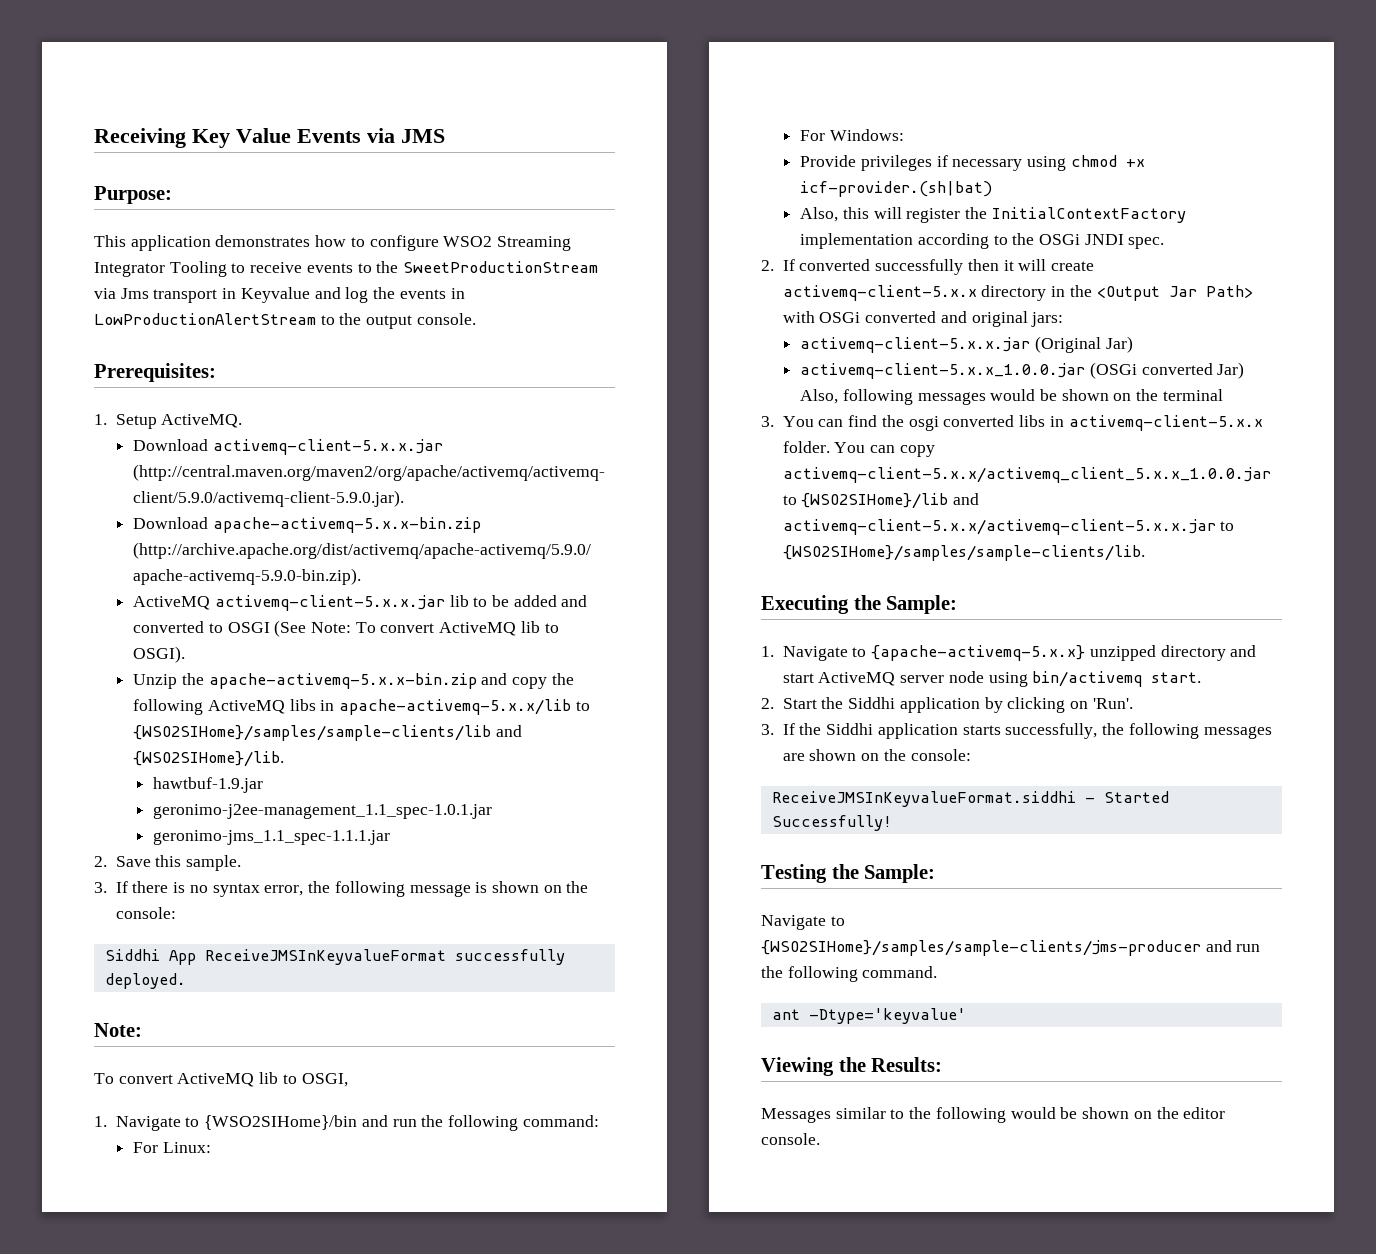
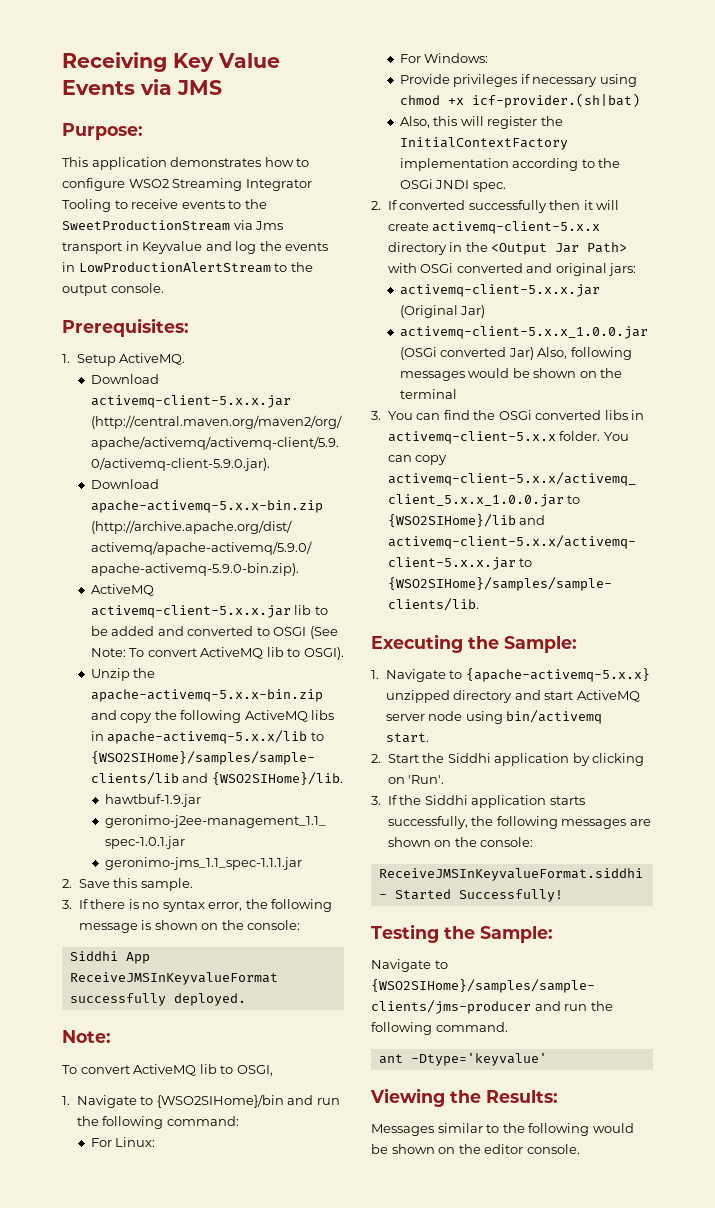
- 3. You can find the osgi converted libs in activemq-client-5.x.x folder.
+ 3. You can find the OSGi converted libs in activemq-client-5.x.x folder.

